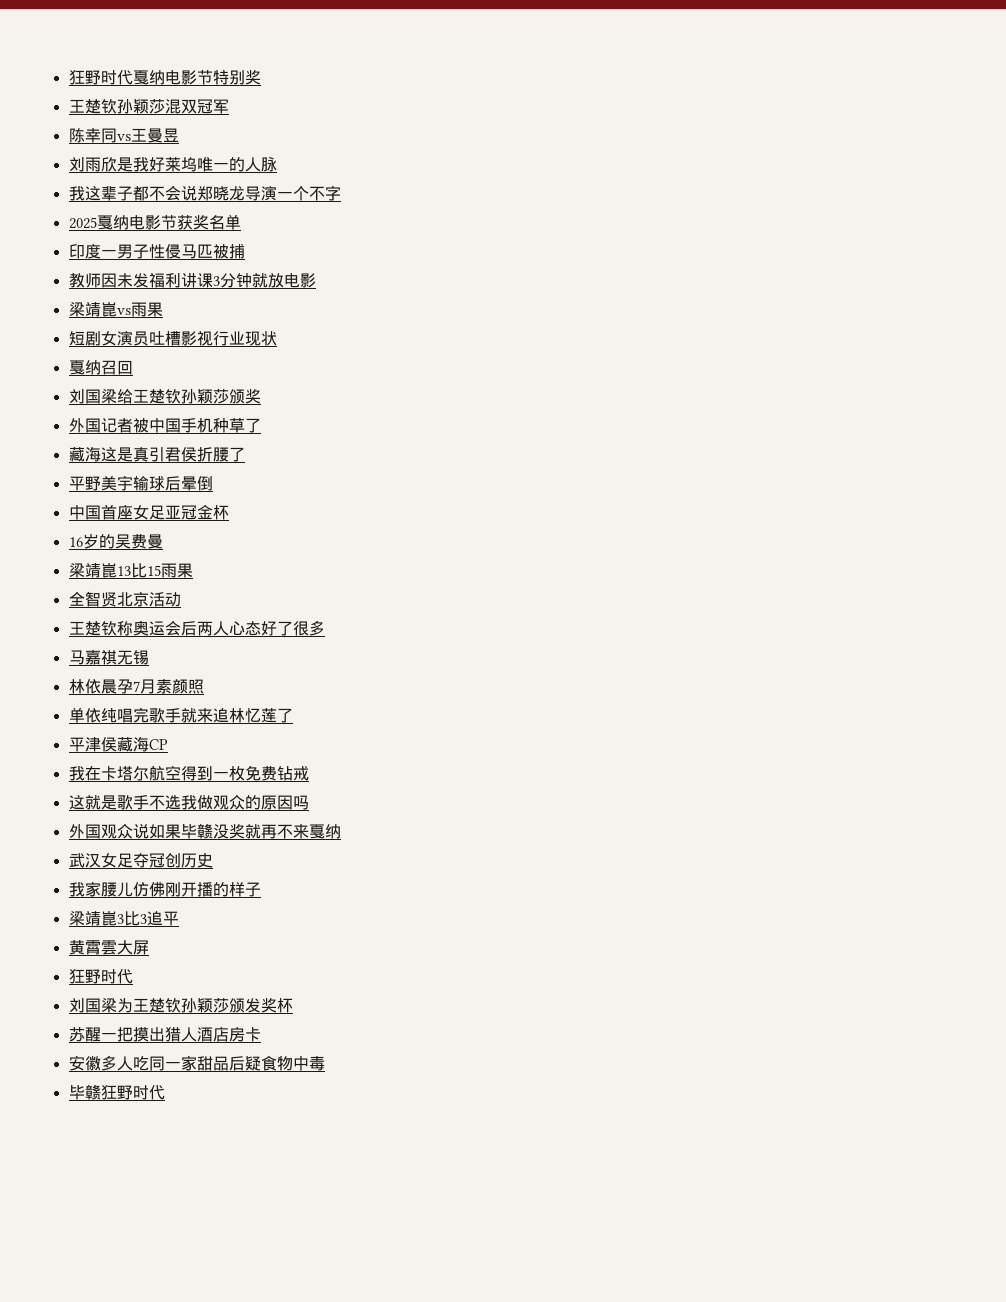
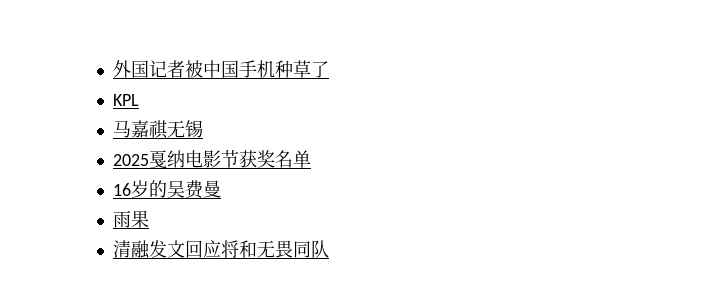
- 狂野时代戛纳电影节特别奖
- 王楚钦孙颖莎混双冠军
- 陈幸同vs王曼昱
- 刘雨欣是我好莱坞唯一的人脉
- 我这辈子都不会说郑晓龙导演一个不字
- 2025戛纳电影节获奖名单
- 印度一男子性侵马匹被捕
- 教师因未发福利讲课3分钟就放电影
- 梁靖崑vs雨果
- 短剧女演员吐槽影视行业现状
- 戛纳召回
- 刘国梁给王楚钦孙颖莎颁奖
- 藏海这是真引君侯折腰了
- 平野美宇输球后晕倒
- 中国首座女足亚冠金杯
+ KPL
+ 马嘉祺无锡
+ 2025戛纳电影节获奖名单
  16岁的吴费曼
- 梁靖崑13比15雨果
- 全智贤北京活动
- 王楚钦称奥运会后两人心态好了很多
- 马嘉祺无锡
- 林依晨孕7月素颜照
- 单依纯唱完歌手就来追林忆莲了
- 平津侯藏海CP
- 我在卡塔尔航空得到一枚免费钻戒
- 这就是歌手不选我做观众的原因吗
- 外国观众说如果毕赣没奖就再不来戛纳
- 武汉女足夺冠创历史
- 我家腰儿仿佛刚开播的样子
- 梁靖崑3比3追平
- 黄霄雲大屏
- 狂野时代
- 刘国梁为王楚钦孙颖莎颁发奖杯
- 苏醒一把摸出猎人酒店房卡
- 安徽多人吃同一家甜品后疑食物中毒
- 毕赣狂野时代
+ 雨果
+ 清融发文回应将和无畏同队

